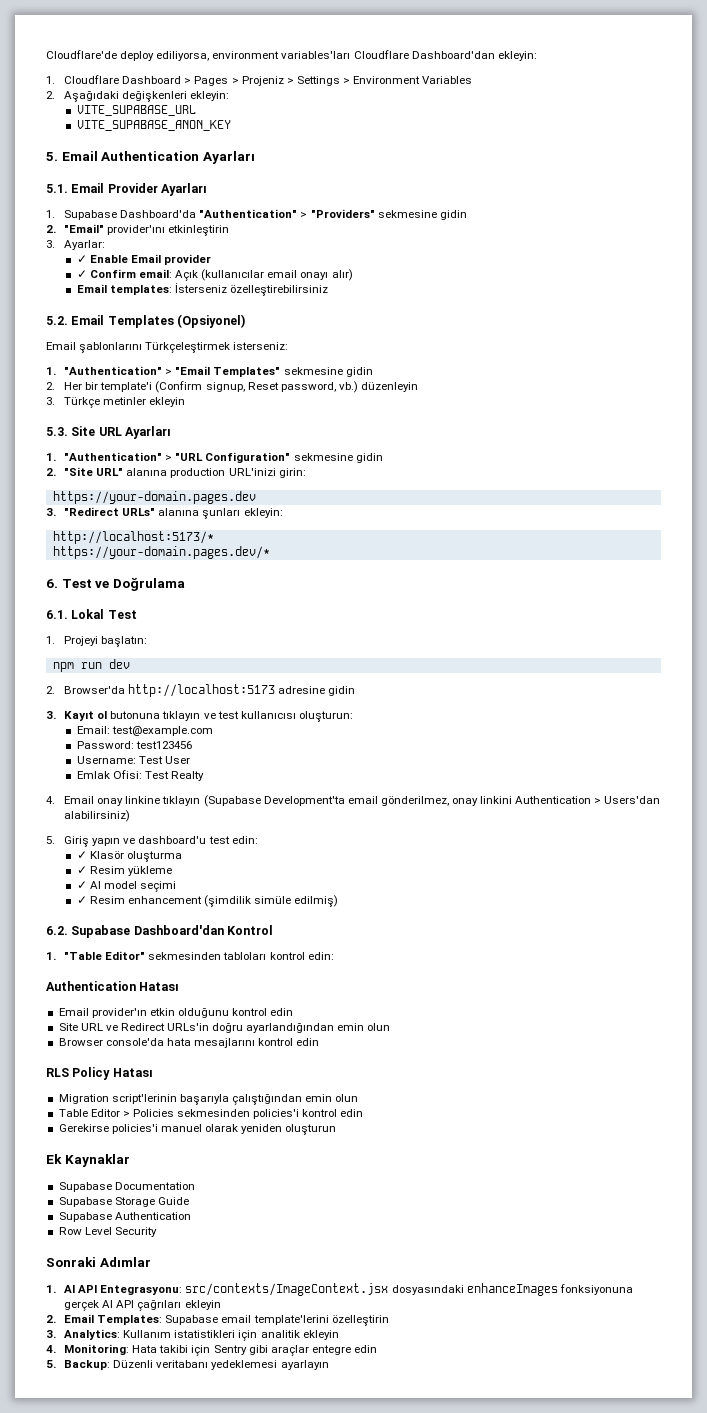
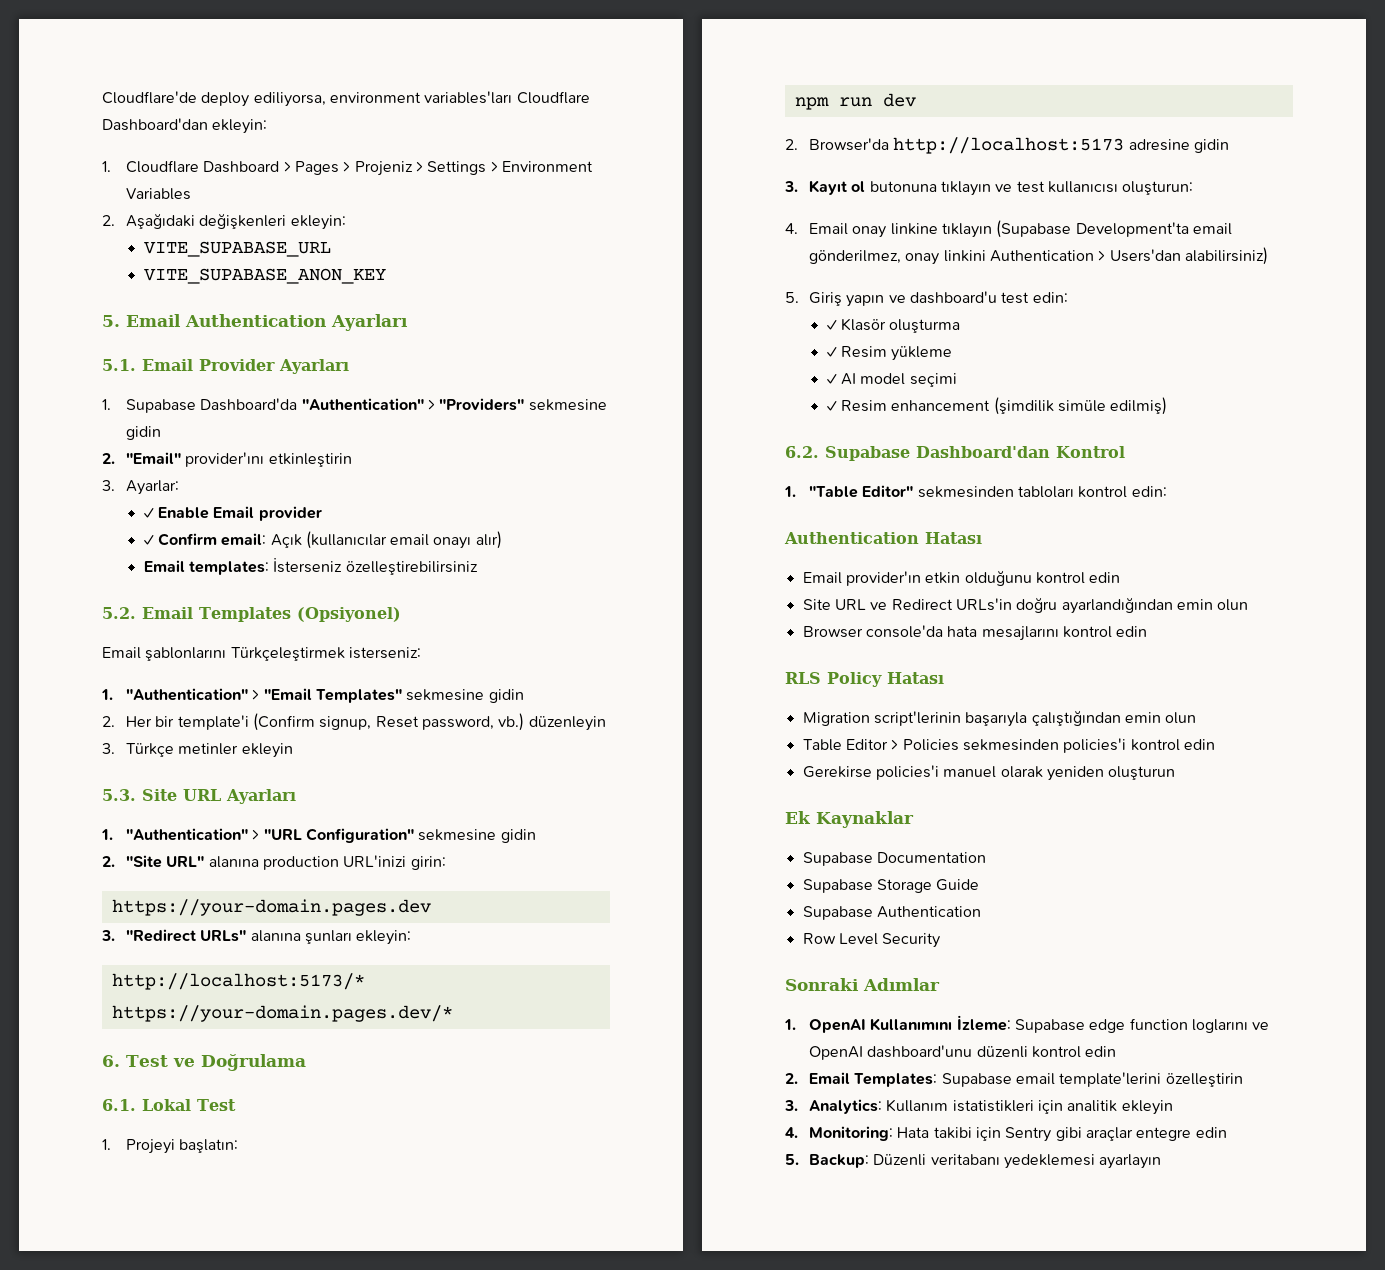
- Email: test@example.com
- Password: test123456
- Username: Test User
- Emlak Ofisi: Test Realty
- 1. AI API Entegrasyonu: src/contexts/ImageContext.jsx dosyasındaki enhanceImages fonksiyonuna gerçek AI API çağrıları ekleyin
+ 1. OpenAI Kullanımını İzleme: Supabase edge function loglarını ve OpenAI dashboard'unu düzenli kontrol edin

